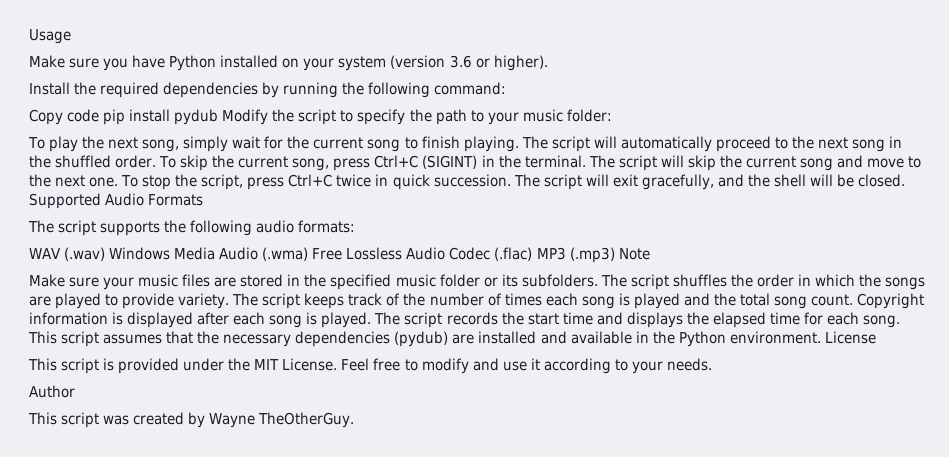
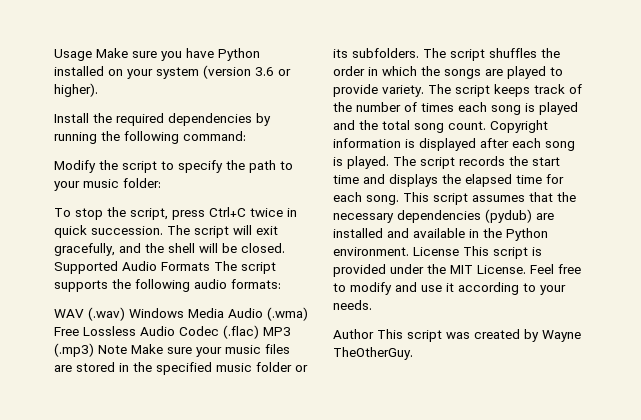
- Usage
- Make sure you have Python installed on your system (version 3.6 or higher).
+ Usage Make sure you have Python installed on your system (version 3.6 or higher).
- Copy code pip install pydub Modify the script to specify the path to your music folder:
+ Modify the script to specify the path to your music folder:
- To play the next song, simply wait for the current song to finish playing. The script will automatically proceed to the next song in the shuffled order. To skip the current song, press Ctrl+C (SIGINT) in the terminal. The script will skip the current song and move to the next one. To stop the script, press Ctrl+C twice in quick succession.
+ To stop the script, press Ctrl+C twice in quick succession.
- Supported Audio Formats
- The script supports the following audio formats:
+ Supported Audio Formats The script supports the following audio formats:
- WAV (.wav) Windows Media Audio (.wma) Free Lossless Audio Codec (.flac) MP3 (.mp3) Note
- Make sure your music files are stored in the specified music folder or its subfolders.
+ WAV (.wav) Windows Media Audio (.wma) Free Lossless Audio Codec (.flac) MP3 (.mp3) Note Make sure your music files are stored in the specified music folder or its subfolders.
- License
- This script is provided under the MIT License.
+ License This script is provided under the MIT License.
- Author
- This script was created by Wayne TheOtherGuy.
+ Author This script was created by Wayne TheOtherGuy.

